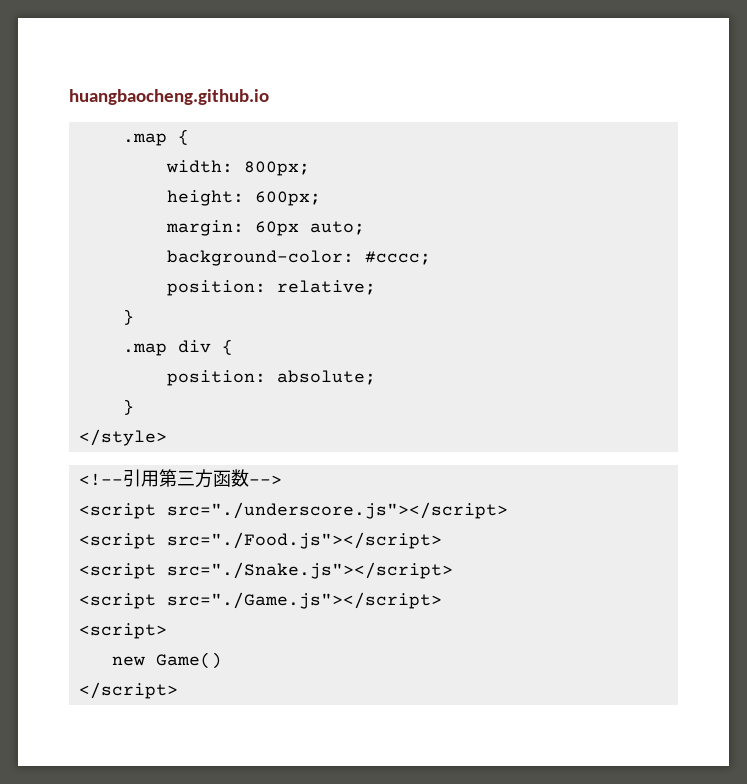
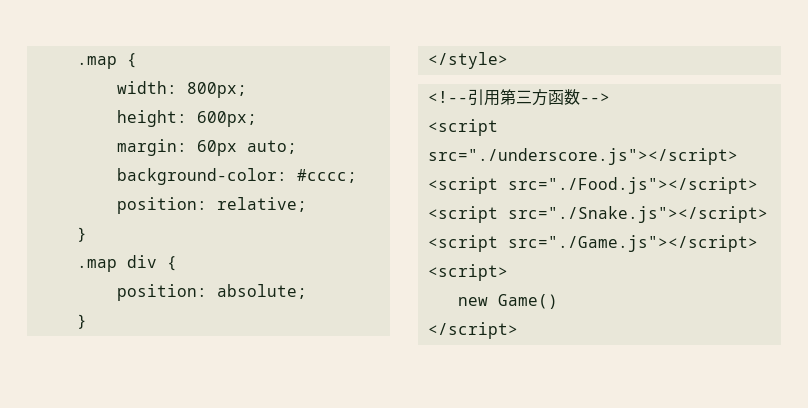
- huangbaocheng.github.io

